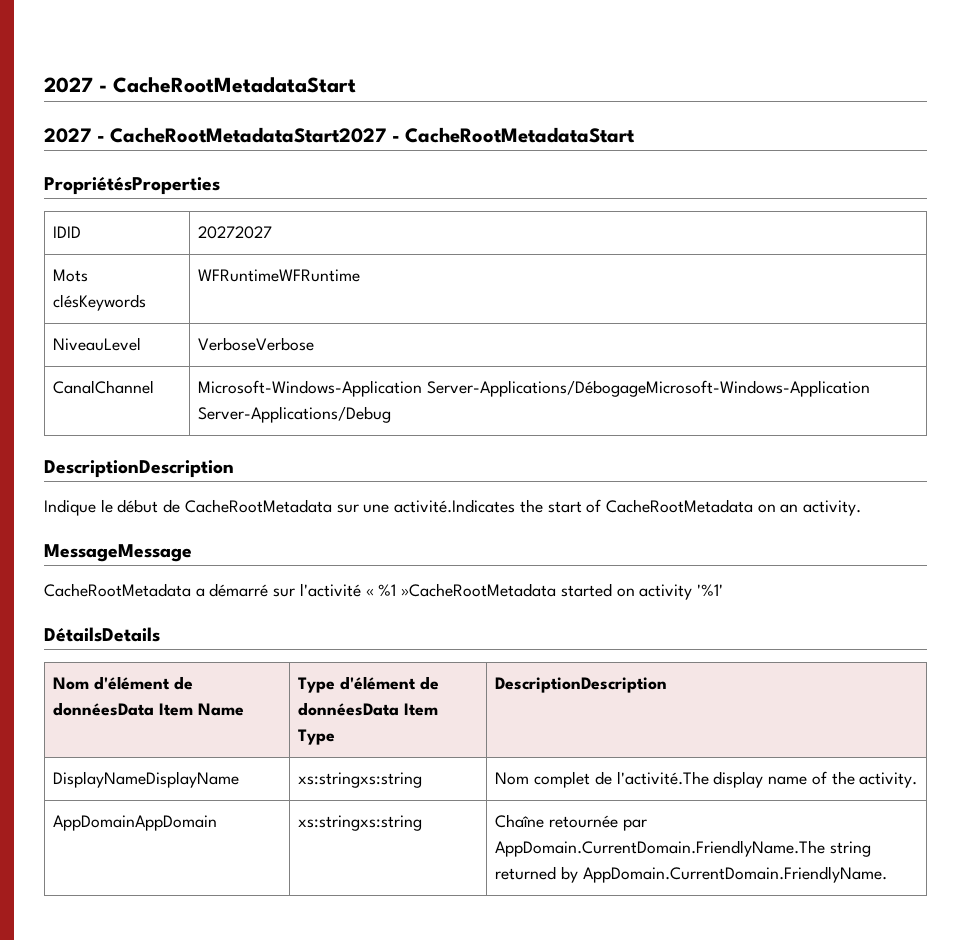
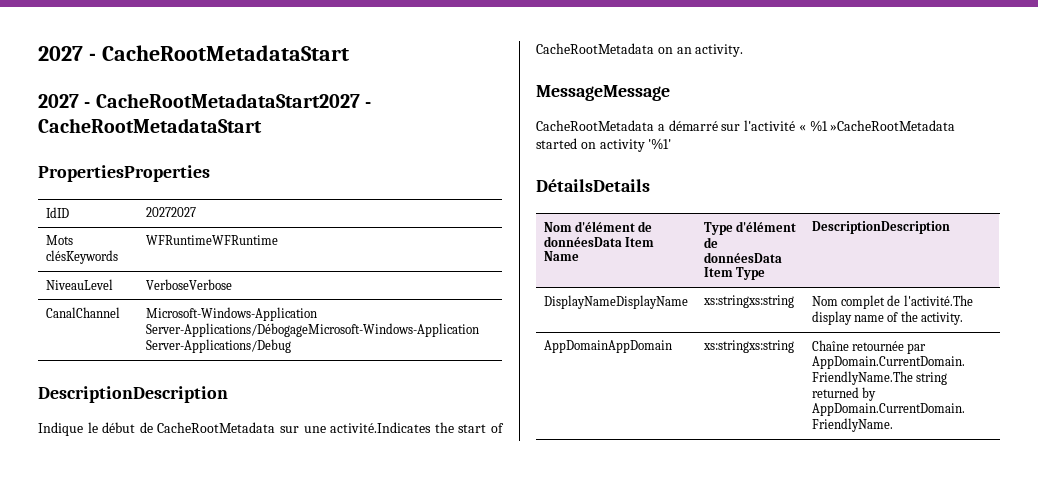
- PropriétésProperties
- IDID | 20272027
+ PropertiesProperties
+ IdID | 20272027

